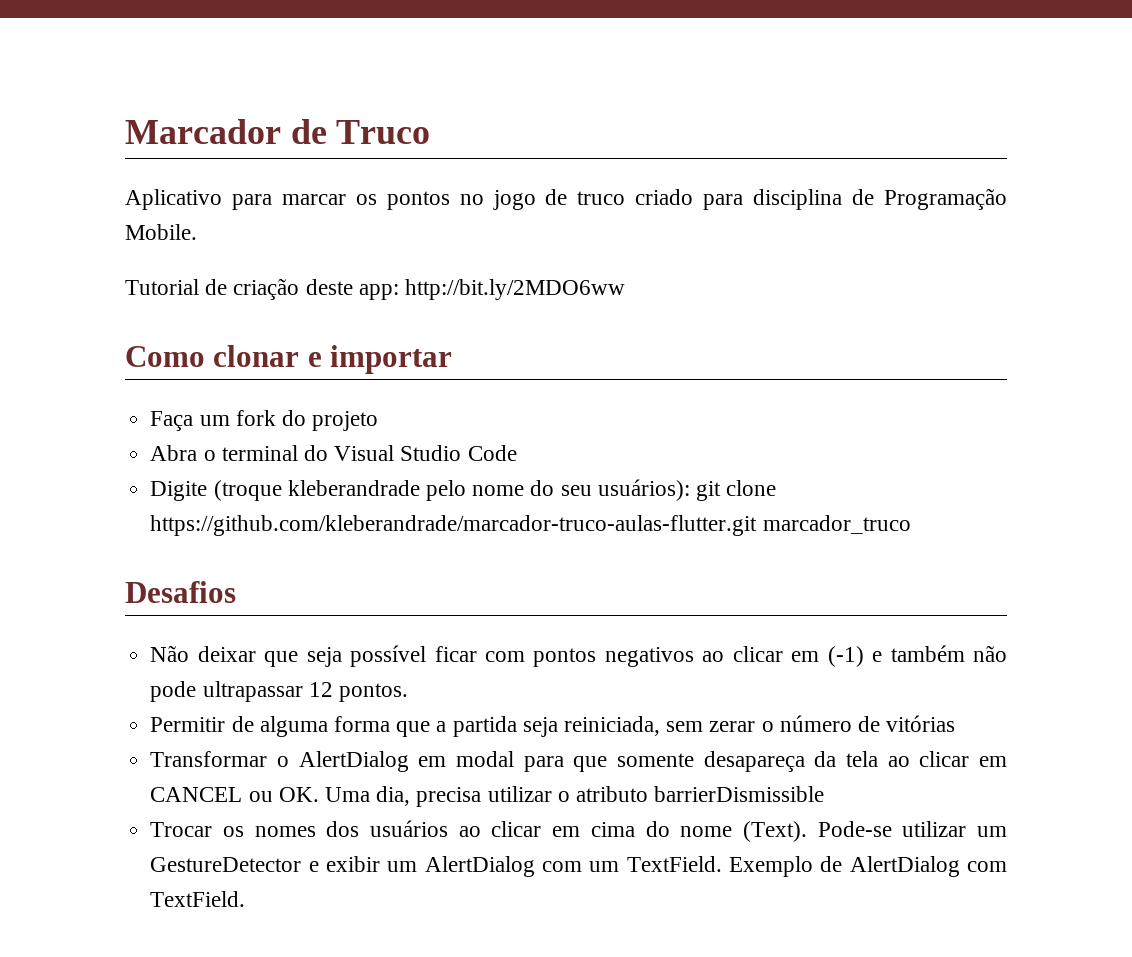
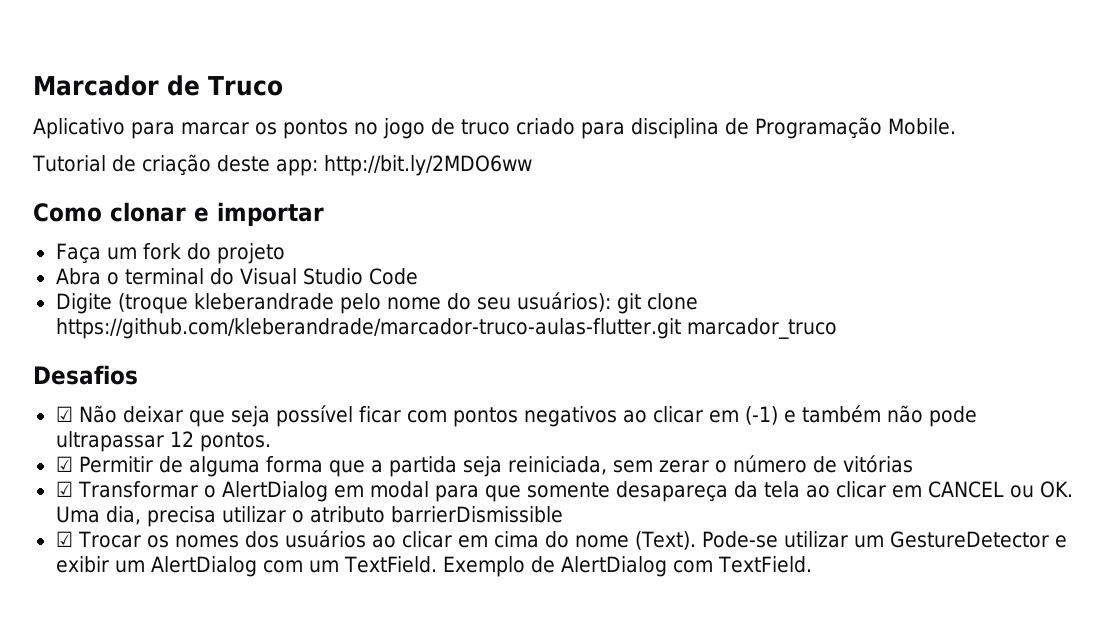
- Não deixar que seja possível ficar com pontos negativos ao clicar em (-1) e também não pode ultrapassar 12 pontos.
+ ☑ Não deixar que seja possível ficar com pontos negativos ao clicar em (-1) e também não pode ultrapassar 12 pontos.
- Permitir de alguma forma que a partida seja reiniciada, sem zerar o número de vitórias
+ ☑ Permitir de alguma forma que a partida seja reiniciada, sem zerar o número de vitórias
- Transformar o AlertDialog em modal para que somente desapareça da tela ao clicar em CANCEL ou OK. Uma dia, precisa utilizar o atributo barrierDismissible
+ ☑ Transformar o AlertDialog em modal para que somente desapareça da tela ao clicar em CANCEL ou OK. Uma dia, precisa utilizar o atributo barrierDismissible
- Trocar os nomes dos usuários ao clicar em cima do nome (Text).
+ ☑ Trocar os nomes dos usuários ao clicar em cima do nome (Text).

